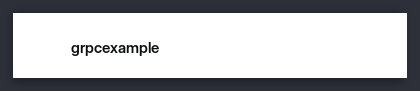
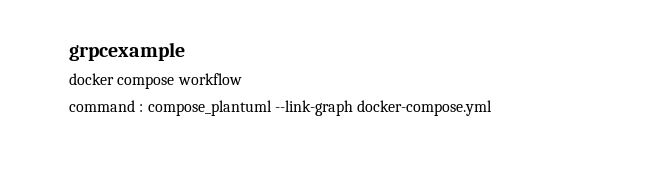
+ docker compose workflow
+ command : compose_plantuml --link-graph docker-compose.yml

